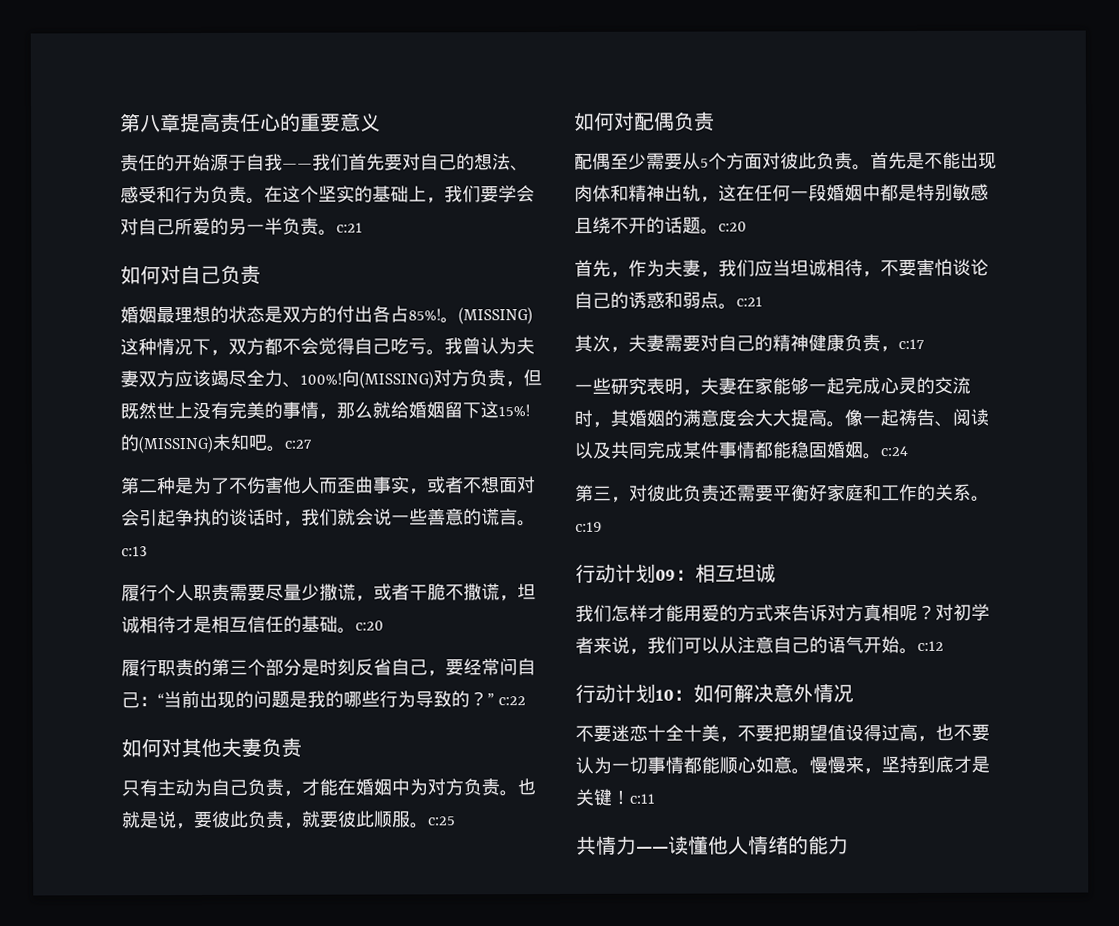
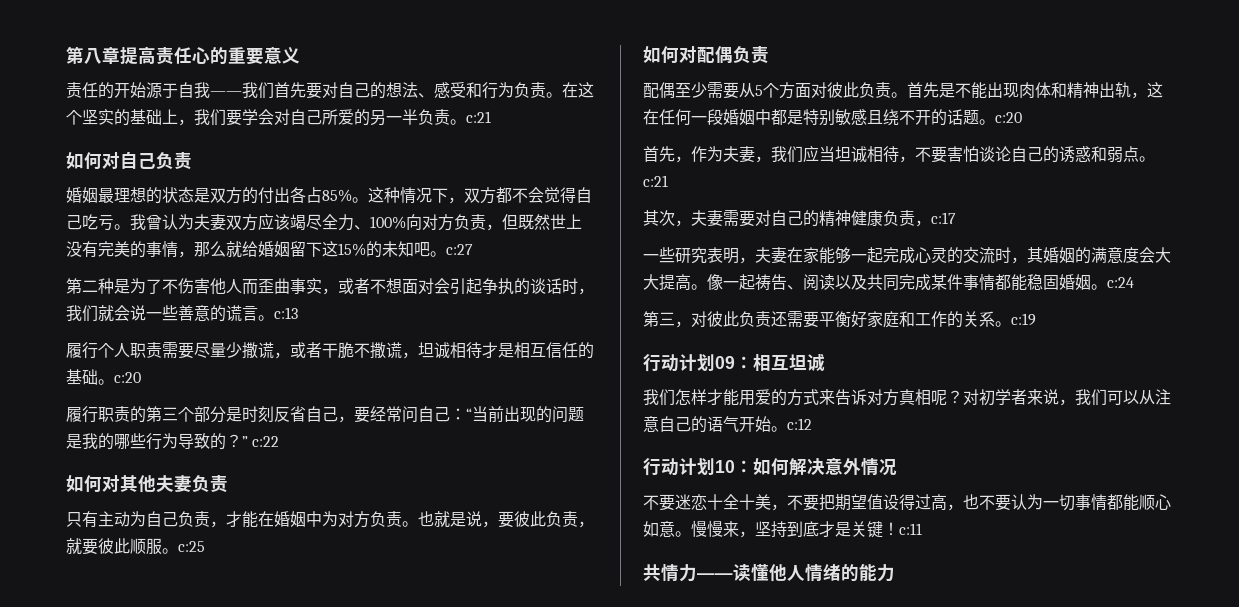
- 婚姻最理想的状态是双方的付出各占85%!。(MISSING)这种情况下，双方都不会觉得自己吃亏。
+ 婚姻最理想的状态是双方的付出各占85%。这种情况下，双方都不会觉得自己吃亏。
- 我曾认为夫妻双方应该竭尽全力、100%!向(MISSING)对方负责，但既然世上没有完美的事情，那么就给婚姻留下这15%!的(MISSING)未知吧。c:27
+ 我曾认为夫妻双方应该竭尽全力、100%向对方负责，但既然世上没有完美的事情，那么就给婚姻留下这15%的未知吧。c:27

